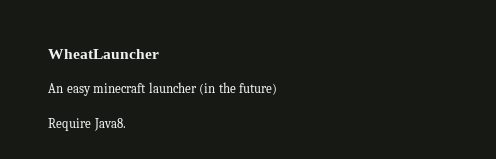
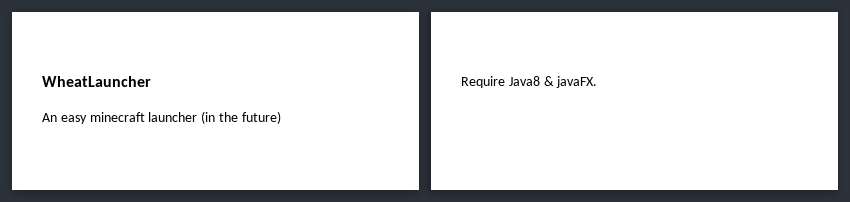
- Require Java8.
+ Require Java8 & javaFX.

